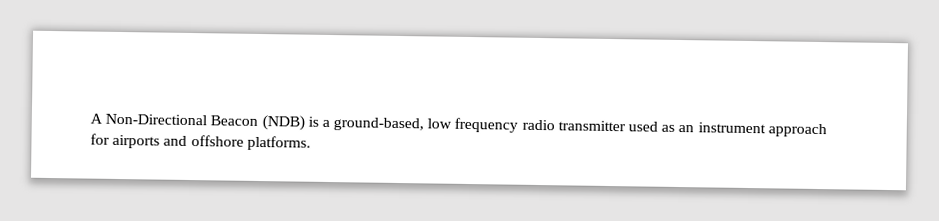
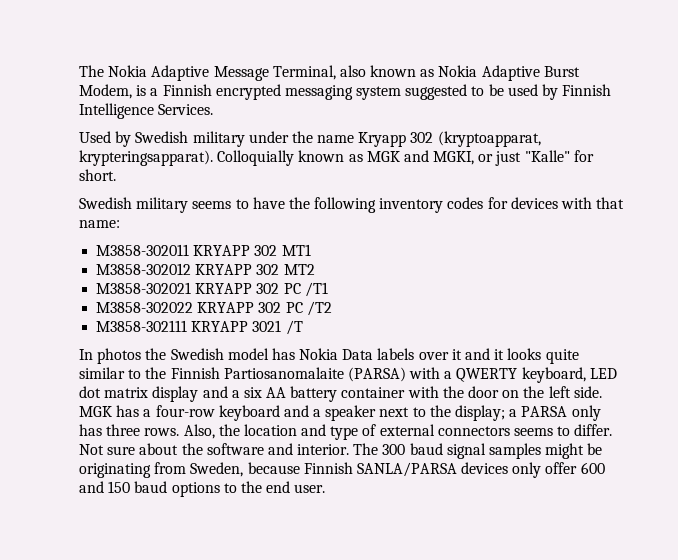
- A Non-Directional Beacon (NDB) is a ground-based, low frequency radio transmitter used as an instrument approach for airports and offshore platforms.
+ The Nokia Adaptive Message Terminal, also known as Nokia Adaptive Burst Modem, is a Finnish encrypted messaging system suggested to be used by Finnish Intelligence Services.
+ Used by Swedish military under the name Kryapp 302 (kryptoapparat, krypteringsapparat). Colloquially known as MGK and MGKI, or just "Kalle" for short.
+ Swedish military seems to have the following inventory codes for devices with that name:
+ M3858-302011 KRYAPP 302 MT1
+ M3858-302012 KRYAPP 302 MT2
+ M3858-302021 KRYAPP 302 PC /T1
+ M3858-302022 KRYAPP 302 PC /T2
+ M3858-302111 KRYAPP 3021 /T
+ In photos the Swedish model has Nokia Data labels over it and it looks quite similar to the Finnish Partiosanomalaite (PARSA) with a QWERTY keyboard, LED dot matrix display and a six AA battery container with the door on the left side. MGK has a four-row keyboard and a speaker next to the display; a PARSA only has three rows. Also, the location and type of external connectors seems to differ. Not sure about the software and interior. The 300 baud signal samples might be originating from Sweden, because Finnish SANLA/PARSA devices only offer 600 and 150 baud options to the end user.

